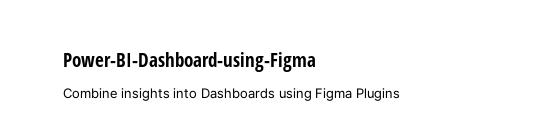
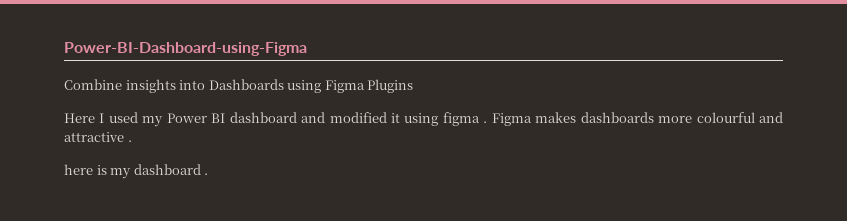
+ Here I used my Power BI dashboard and modified it using figma . Figma makes dashboards more colourful and attractive .
+ here is my dashboard .

